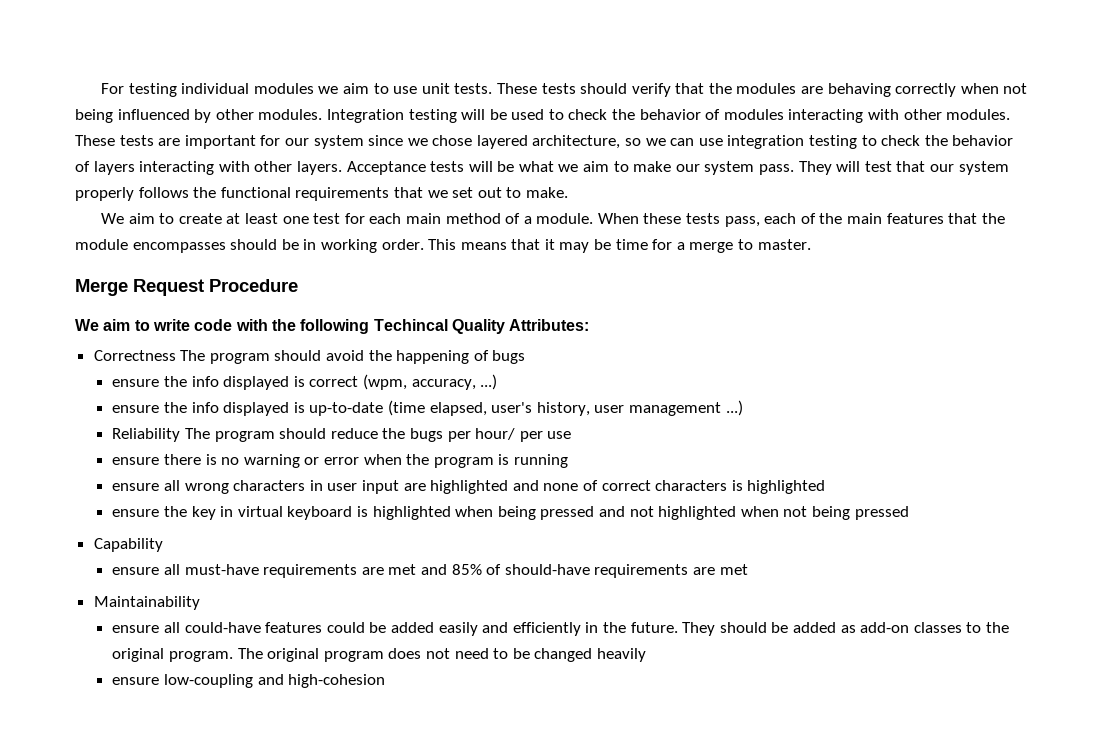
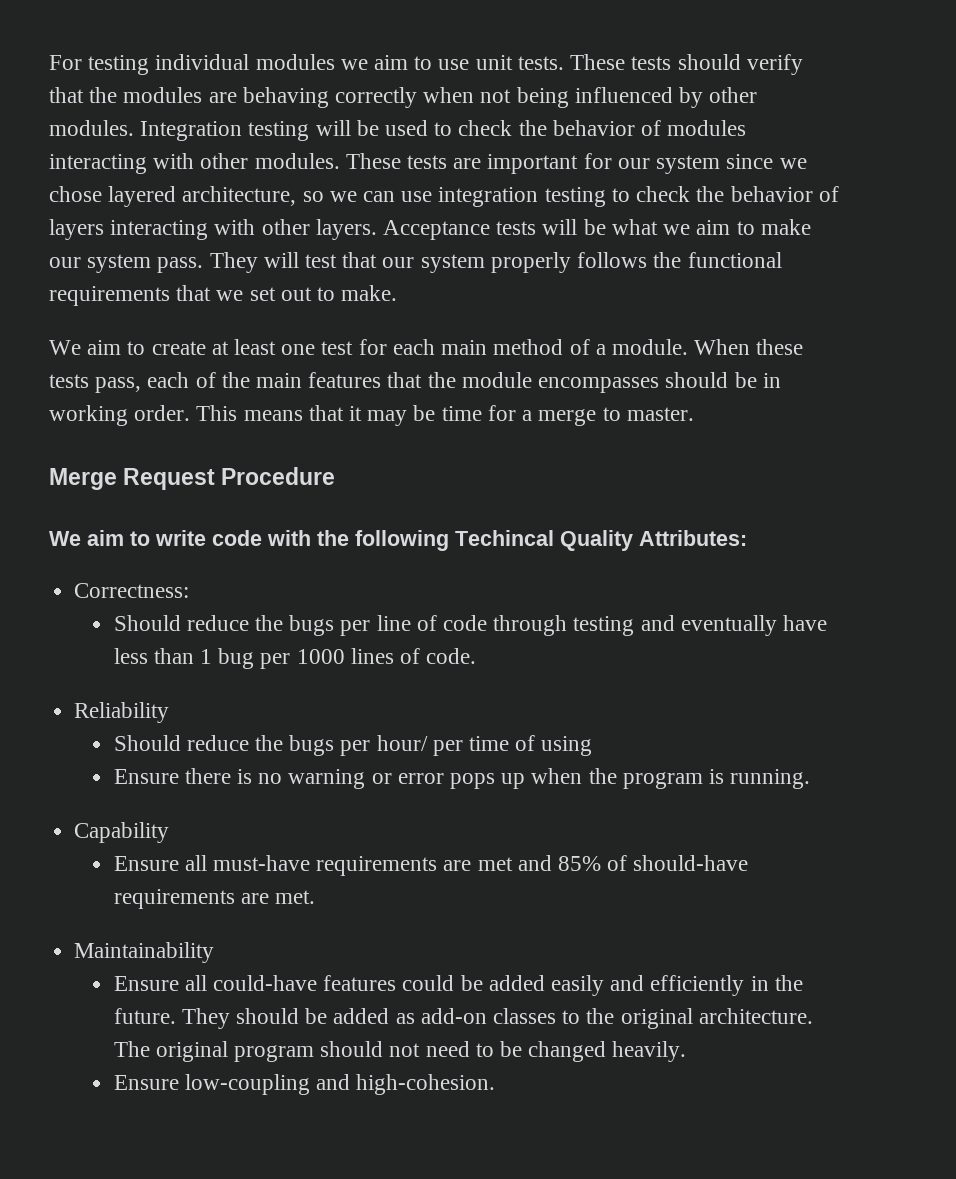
- Correctness The program should avoid the happening of bugs
- ensure the info displayed is correct (wpm, accuracy, ...)
- ensure the info displayed is up-to-date (time elapsed, user's history, user management ...)
- Reliability The program should reduce the bugs per hour/ per use
- ensure there is no warning or error when the program is running
- ensure all wrong characters in user input are highlighted and none of correct characters is highlighted
- ensure the key in virtual keyboard is highlighted when being pressed and not highlighted when not being pressed
+ Correctness:
+ Should reduce the bugs per line of code through testing and eventually have less than 1 bug per 1000 lines of code.
+ Reliability
+ Should reduce the bugs per hour/ per time of using
+ Ensure there is no warning or error pops up when the program is running.
- ensure all must-have requirements are met and 85% of should-have requirements are met
+ Ensure all must-have requirements are met and 85% of should-have requirements are met.
- ensure all could-have features could be added easily and efficiently in the future.
+ Ensure all could-have features could be added easily and efficiently in the future.
- They should be added as add-on classes to the original program.
+ They should be added as add-on classes to the original architecture.
- The original program does not need to be changed heavily
- ensure low-coupling and high-cohesion
+ The original program should not need to be changed heavily.
+ Ensure low-coupling and high-cohesion.

